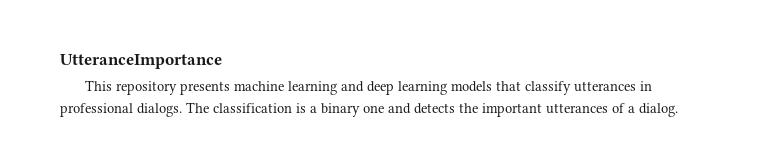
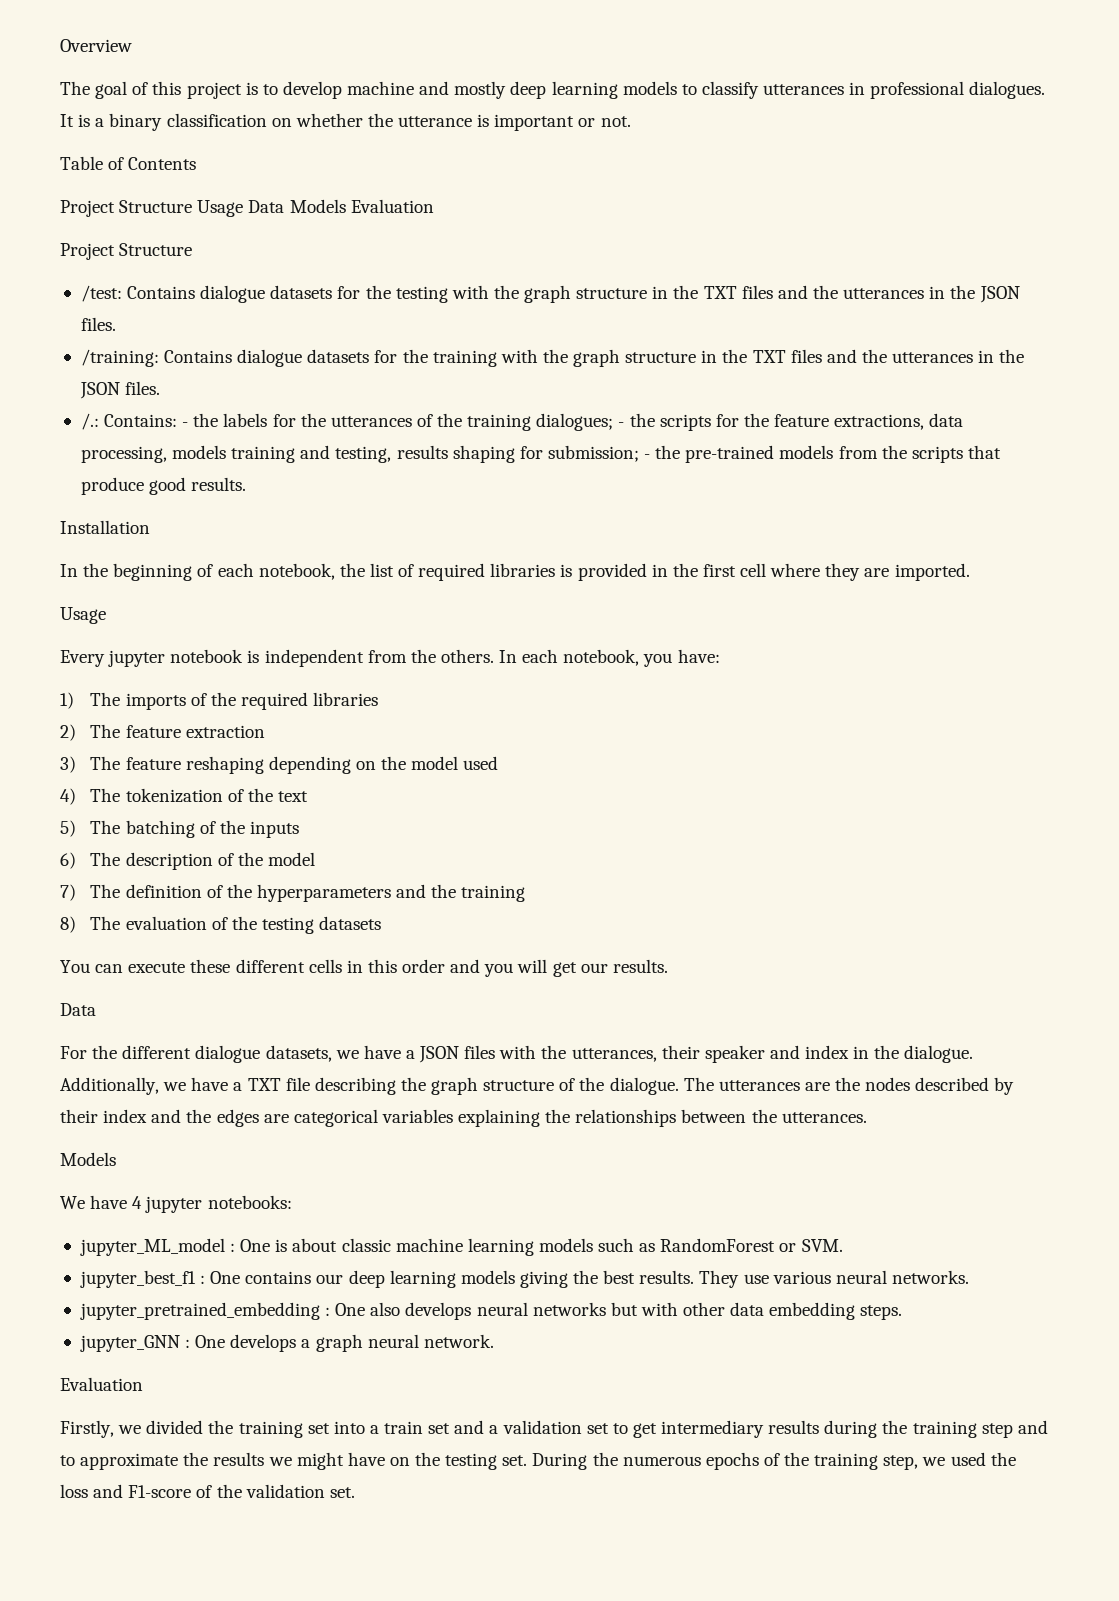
- UtteranceImportance
- This repository presents machine learning and deep learning models that classify utterances in professional dialogs. The classification is a binary one and detects the important utterances of a dialog.
+ Overview
+ The goal of this project is to develop machine and mostly deep learning models to classify utterances in professional dialogues. It is a binary classification on whether the utterance is important or not.
+ Table of Contents
+ Project Structure Usage Data Models Evaluation
+ Project Structure
+ /test: Contains dialogue datasets for the testing with the graph structure in the TXT files and the utterances in the JSON files.
+ /training: Contains dialogue datasets for the training with the graph structure in the TXT files and the utterances in the JSON files.
+ /.: Contains: - the labels for the utterances of the training dialogues; - the scripts for the feature extractions, data processing, models training and testing, results shaping for submission; - the pre-trained models from the scripts that produce good results.
+ Installation
+ In the beginning of each notebook, the list of required libraries is provided in the first cell where they are imported.
+ Usage
+ Every jupyter notebook is independent from the others. In each notebook, you have:
+ 1) The imports of the required libraries
+ 2) The feature extraction
+ 3) The feature reshaping depending on the model used
+ 4) The tokenization of the text
+ 5) The batching of the inputs
+ 6) The description of the model
+ 7) The definition of the hyperparameters and the training
+ 8) The evaluation of the testing datasets
+ You can execute these different cells in this order and you will get our results.
+ Data
+ For the different dialogue datasets, we have a JSON files with the utterances, their speaker and index in the dialogue. Additionally, we have a TXT file describing the graph structure of the dialogue. The utterances are the nodes described by their index and the edges are categorical variables explaining the relationships between the utterances.
+ Models
+ We have 4 jupyter notebooks:
+ jupyter_ML_model : One is about classic machine learning models such as RandomForest or SVM.
+ jupyter_best_f1 : One contains our deep learning models giving the best results. They use various neural networks.
+ jupyter_pretrained_embedding : One also develops neural networks but with other data embedding steps.
+ jupyter_GNN : One develops a graph neural network.
+ Evaluation
+ Firstly, we divided the training set into a train set and a validation set to get intermediary results during the training step and to approximate the results we might have on the testing set. During the numerous epochs of the training step, we used the loss and F1-score of the validation set.

